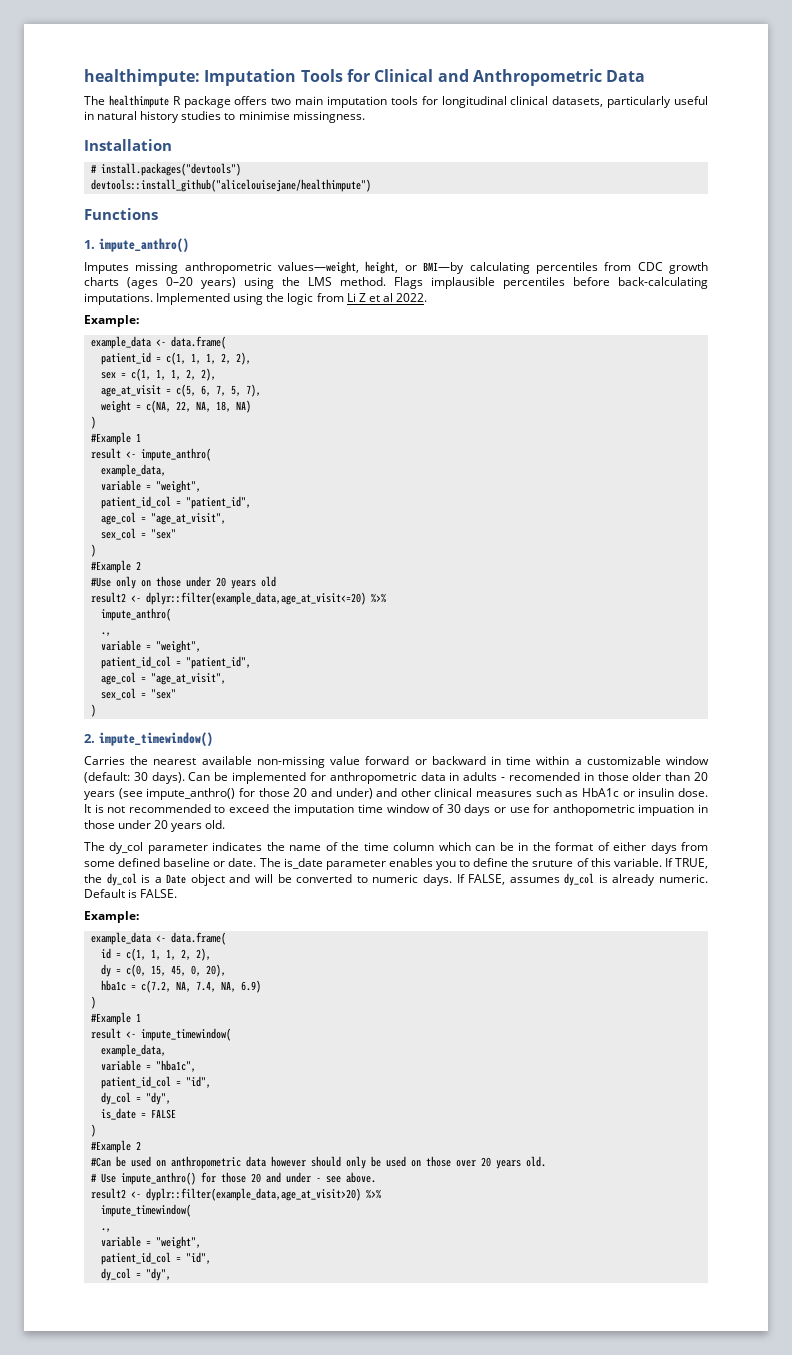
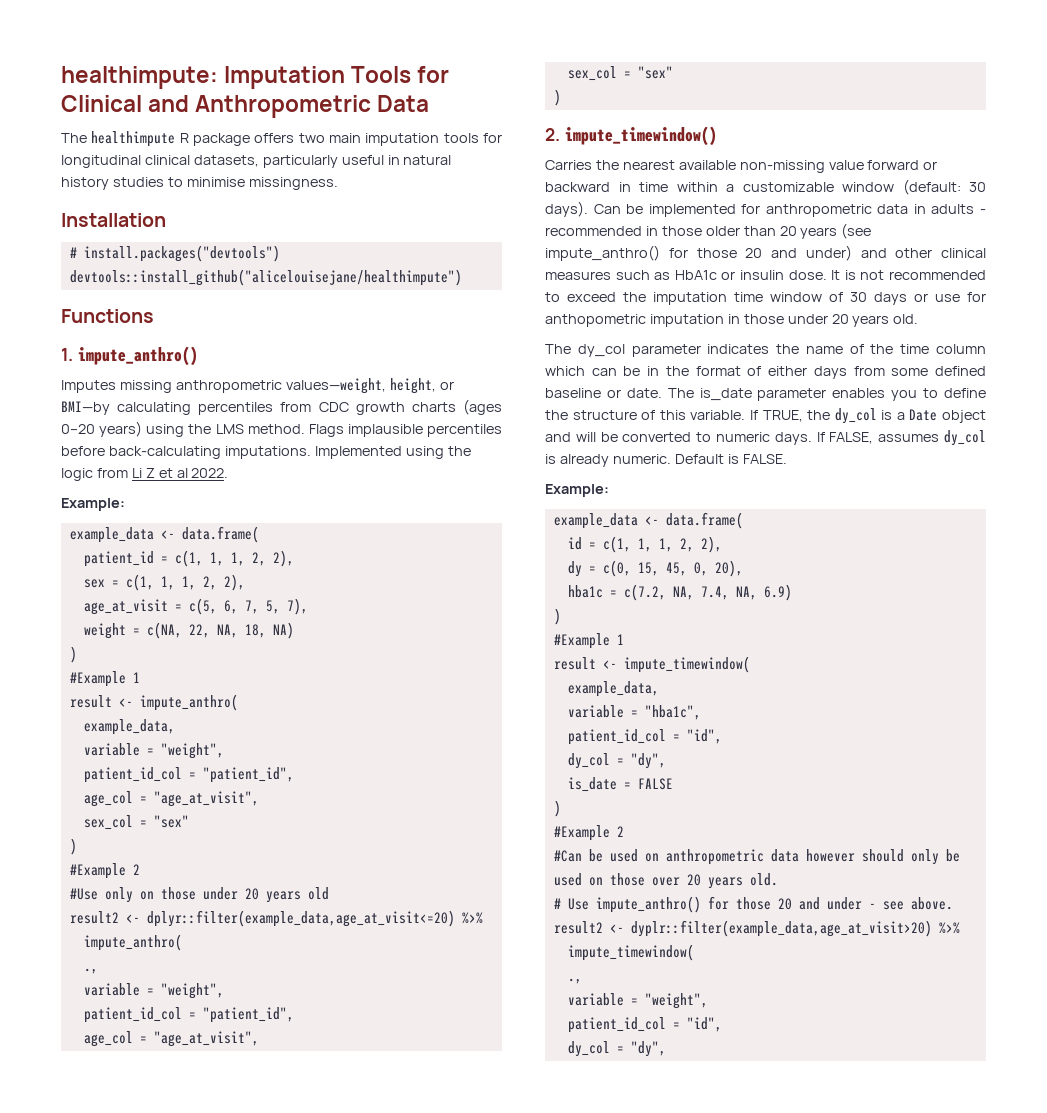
- Can be implemented for anthropometric data in adults - recomended in those older than 20 years (see impute_anthro() for those 20 and under) and other clinical measures such as HbA1c or insulin dose.
+ Can be implemented for anthropometric data in adults - recommended in those older than 20 years (see impute_anthro() for those 20 and under) and other clinical measures such as HbA1c or insulin dose.
- It is not recommended to exceed the imputation time window of 30 days or use for anthopometric impuation in those under 20 years old.
+ It is not recommended to exceed the imputation time window of 30 days or use for anthopometric imputation in those under 20 years old.
- The is_date parameter enables you to define the sruture of this variable.
+ The is_date parameter enables you to define the structure of this variable.

